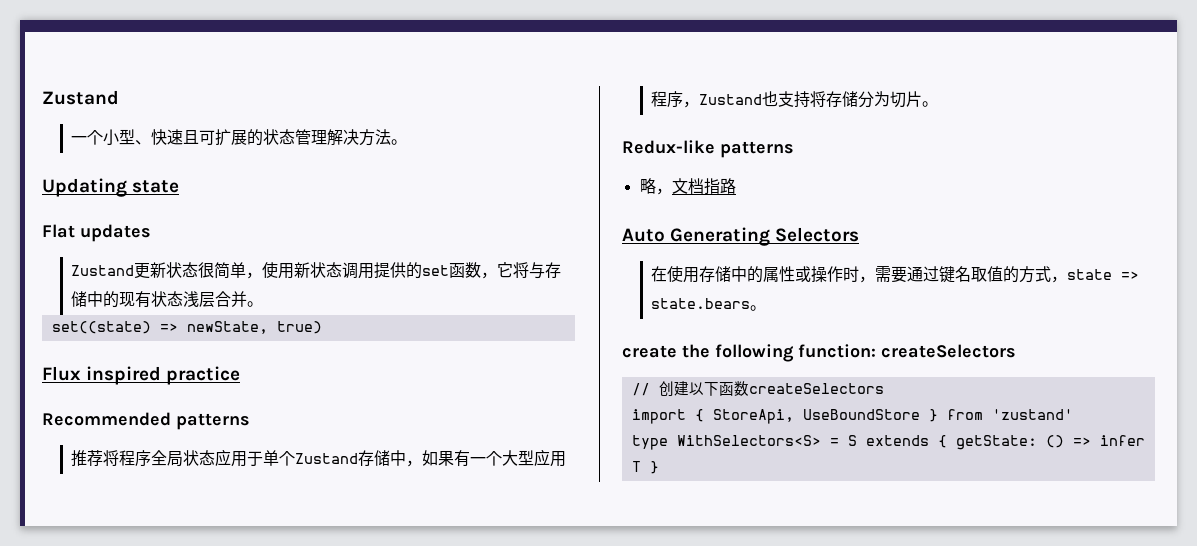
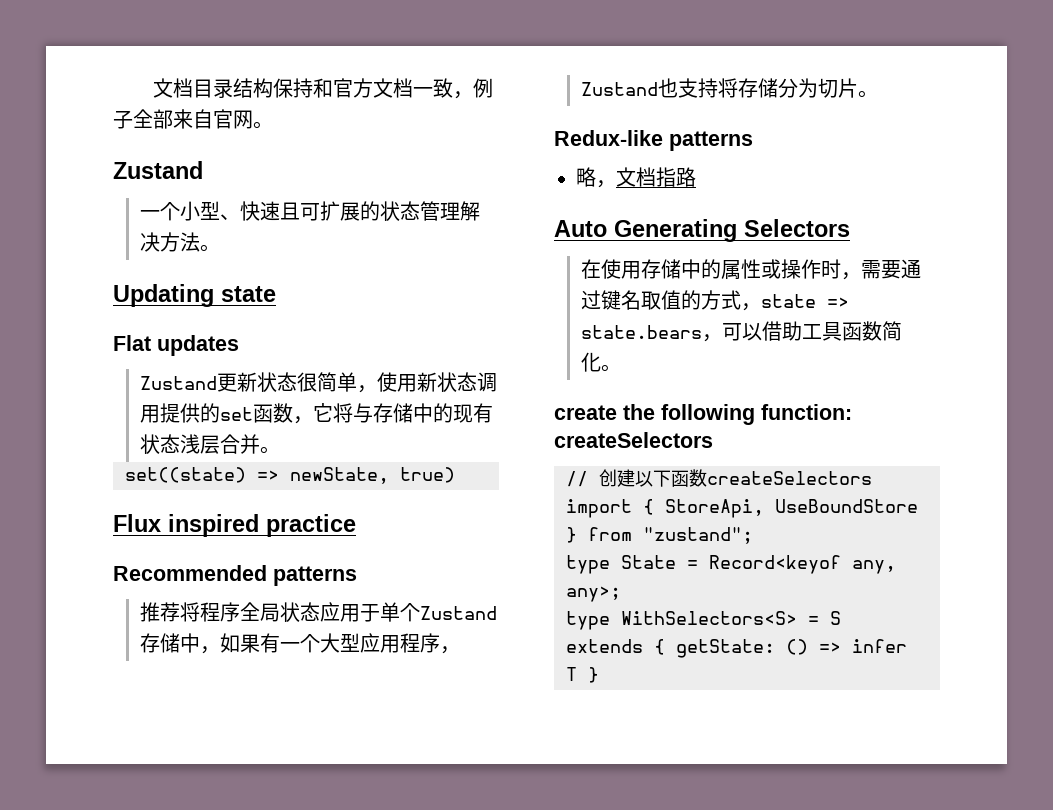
+ 文档目录结构保持和官方文档一致，例子全部来自官网。
- 在使用存储中的属性或操作时，需要通过键名取值的方式，state => state.bears。
+ 在使用存储中的属性或操作时，需要通过键名取值的方式，state => state.bears，可以借助工具函数简化。
- import { StoreApi, UseBoundStore } from 'zustand'
+ import { StoreApi, UseBoundStore } from "zustand";
+ type State = Record<keyof any, any>;

